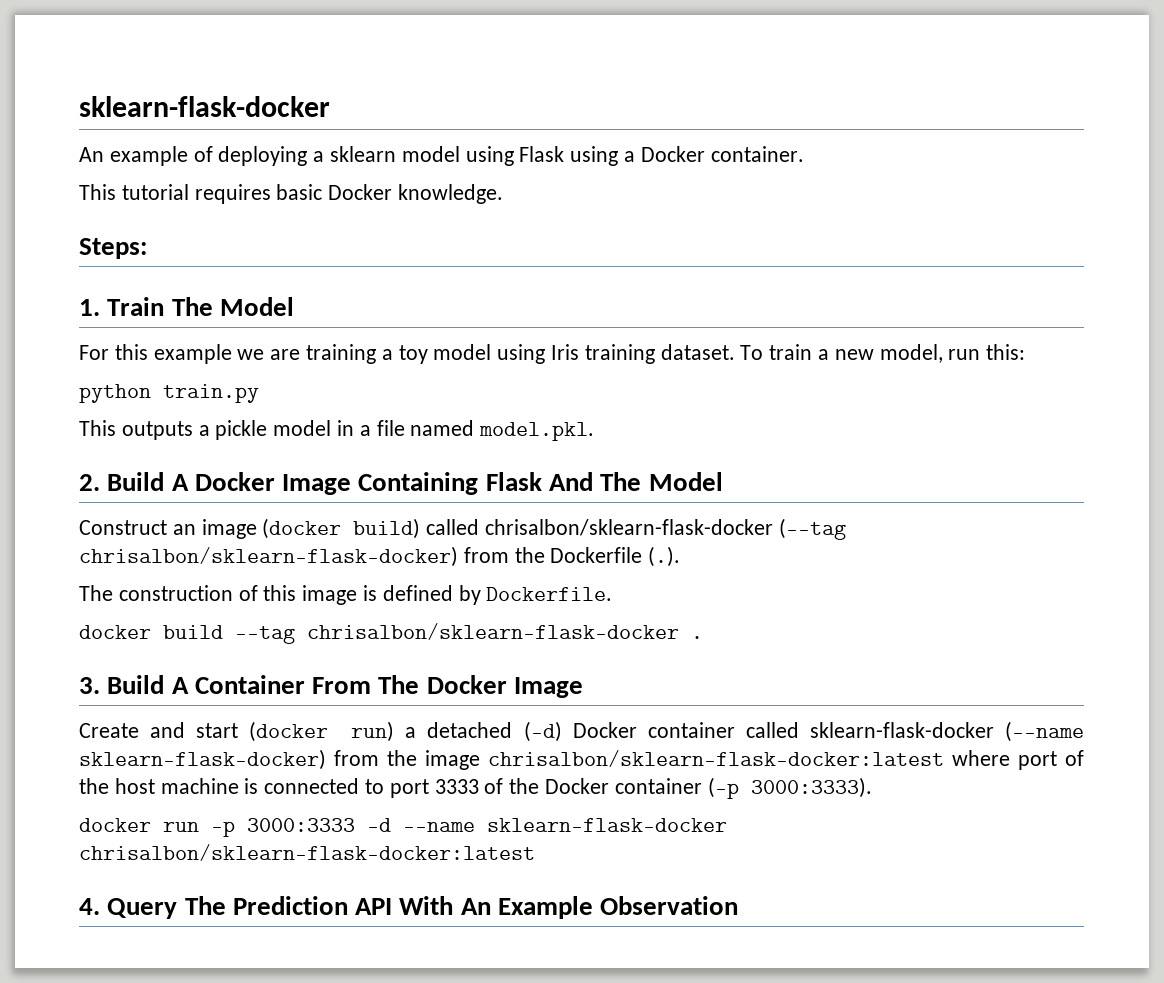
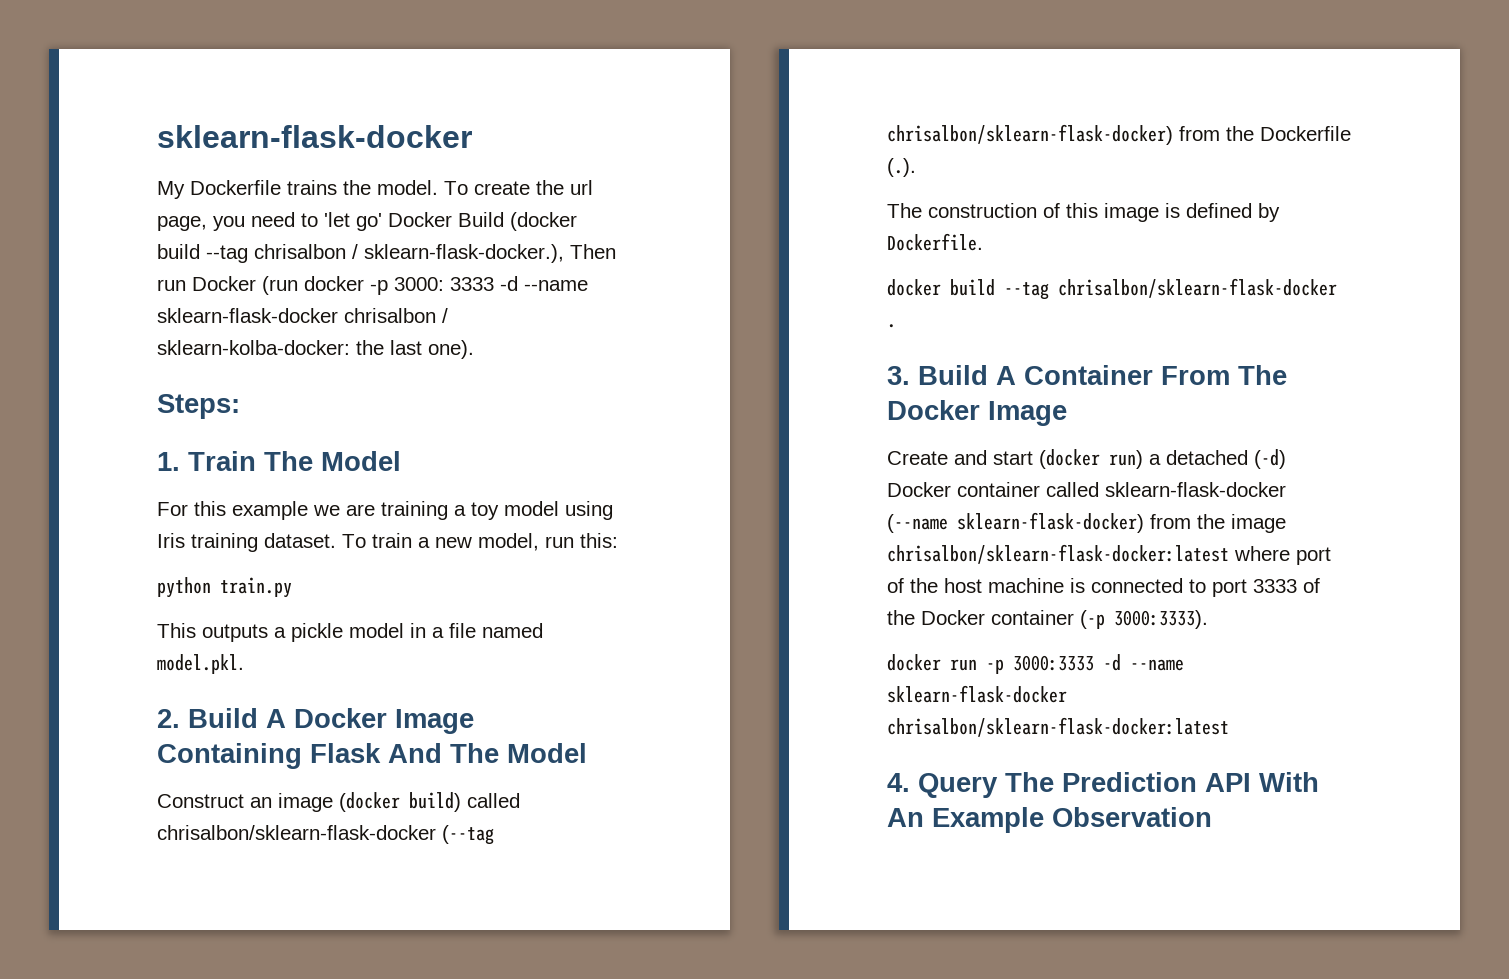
- An example of deploying a sklearn model using Flask using a Docker container.
- This tutorial requires basic Docker knowledge.
+ My Dockerfile trains the model. To create the url page, you need to 'let go' Docker Build (docker build --tag chrisalbon / sklearn-flask-docker.), Then run Docker (run docker -p 3000: 3333 -d --name sklearn-flask-docker chrisalbon / sklearn-kolba-docker: the last one).

